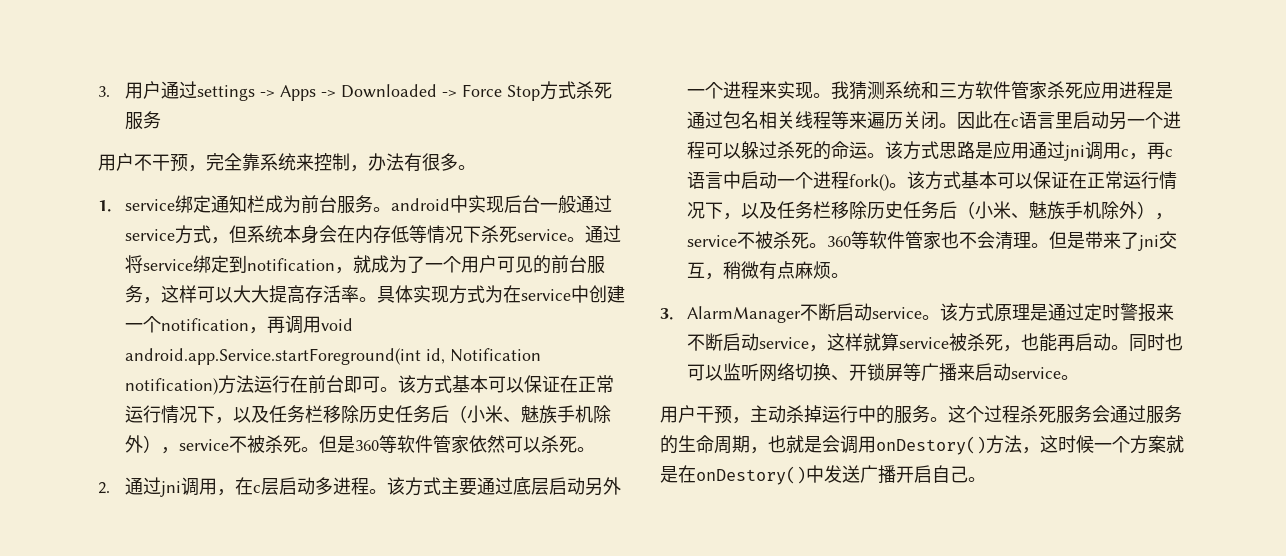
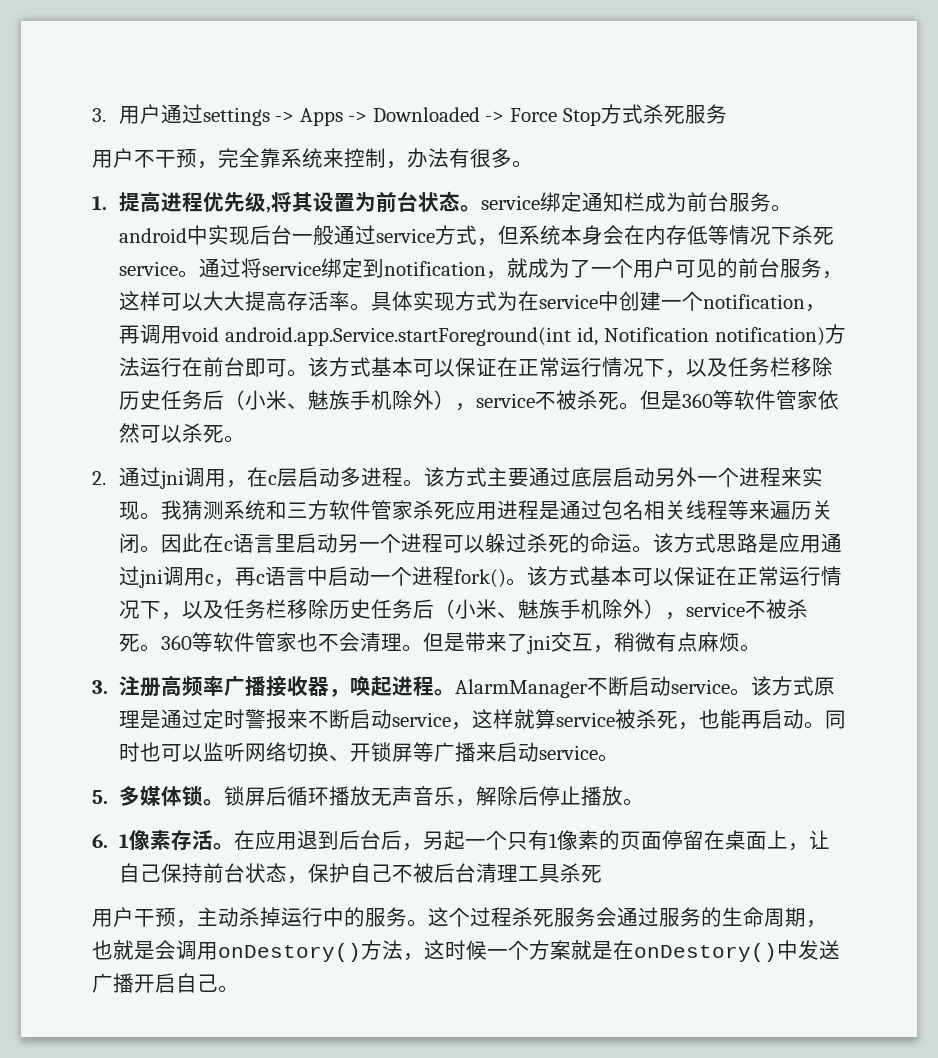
- 1. service绑定通知栏成为前台服务。android中实现后台一般通过service方式，但系统本身会在内存低等情况下杀死service。
+ 1.提高进程优先级,将其设置为前台状态。service绑定通知栏成为前台服务。android中实现后台一般通过service方式，但系统本身会在内存低等情况下杀死service。
- 3. AlarmManager不断启动service。
+ 3.注册高频率广播接收器，唤起进程。AlarmManager不断启动service。
+ 5.多媒体锁。锁屏后循环播放无声音乐，解除后停止播放。
+ 6. 1像素存活。在应用退到后台后，另起一个只有1像素的页面停留在桌面上，让自己保持前台状态，保护自己不被后台清理工具杀死

